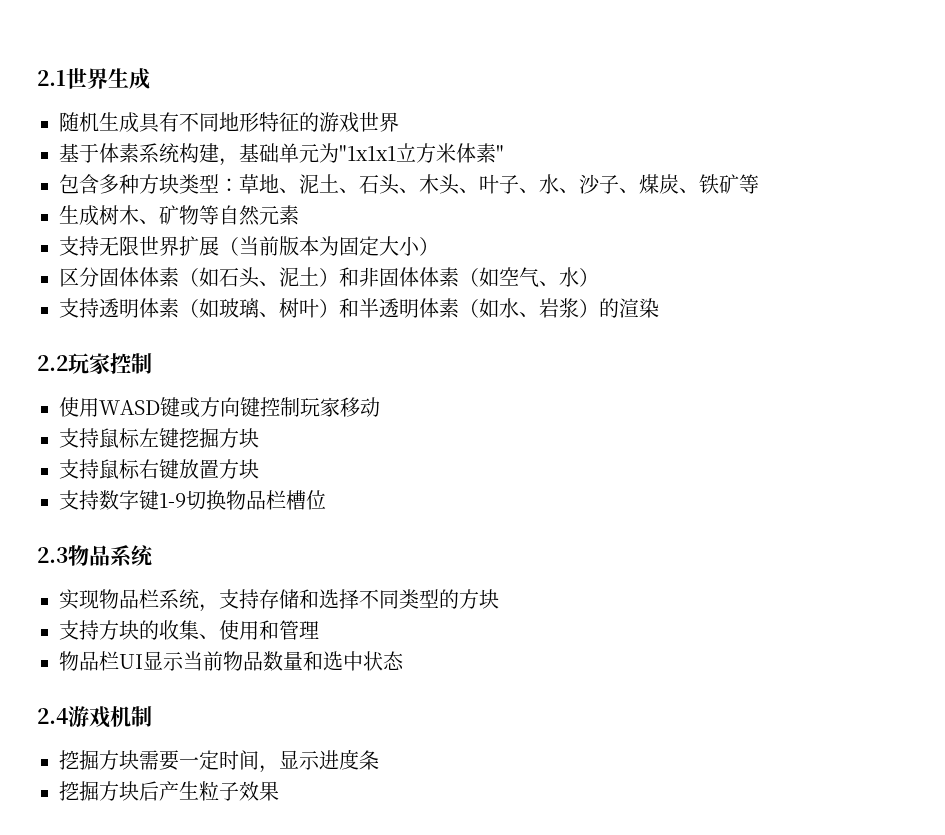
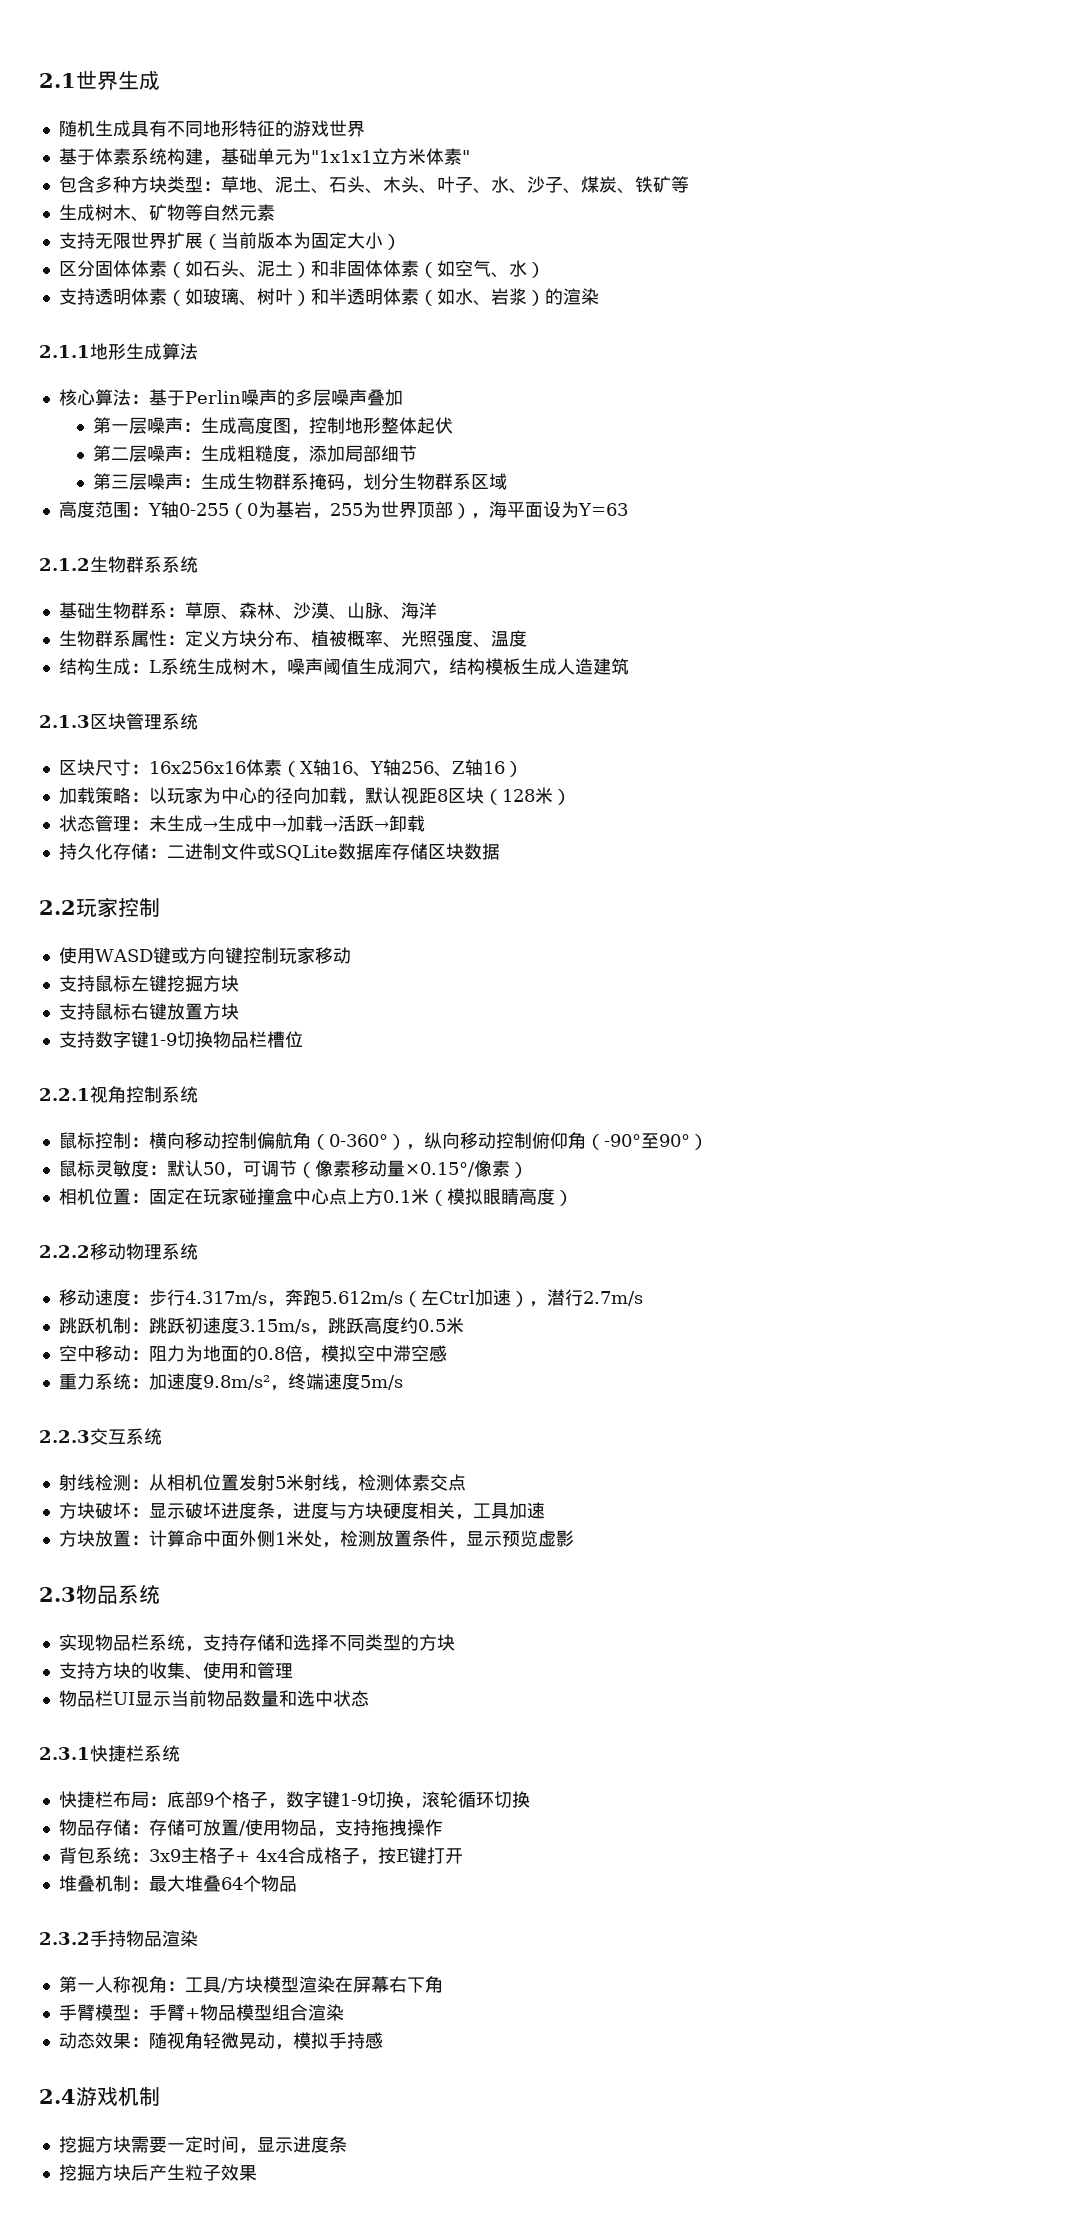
+ 2.1.1地形生成算法
+ 核心算法：基于Perlin噪声的多层噪声叠加
+ 第一层噪声：生成高度图，控制地形整体起伏
+ 第二层噪声：生成粗糙度，添加局部细节
+ 第三层噪声：生成生物群系掩码，划分生物群系区域
+ 高度范围：Y轴0-255（0为基岩，255为世界顶部），海平面设为Y=63
+ 2.1.2生物群系系统
+ 基础生物群系：草原、森林、沙漠、山脉、海洋
+ 生物群系属性：定义方块分布、植被概率、光照强度、温度
+ 结构生成：L系统生成树木，噪声阈值生成洞穴，结构模板生成人造建筑
+ 2.1.3区块管理系统
+ 区块尺寸：16x256x16体素（X轴16、Y轴256、Z轴16）
+ 加载策略：以玩家为中心的径向加载，默认视距8区块（128米）
+ 状态管理：未生成→生成中→加载→活跃→卸载
+ 持久化存储：二进制文件或SQLite数据库存储区块数据
+ 2.2.1视角控制系统
+ 鼠标控制：横向移动控制偏航角（0-360°），纵向移动控制俯仰角（-90°至90°）
+ 鼠标灵敏度：默认50，可调节（像素移动量×0.15°/像素）
+ 相机位置：固定在玩家碰撞盒中心点上方0.1米（模拟眼睛高度）
+ 2.2.2移动物理系统
+ 移动速度：步行4.317m/s，奔跑5.612m/s（左Ctrl加速），潜行2.7m/s
+ 跳跃机制：跳跃初速度3.15m/s，跳跃高度约0.5米
+ 空中移动：阻力为地面的0.8倍，模拟空中滞空感
+ 重力系统：加速度9.8m/s²，终端速度5m/s
+ 2.2.3交互系统
+ 射线检测：从相机位置发射5米射线，检测体素交点
+ 方块破坏：显示破坏进度条，进度与方块硬度相关，工具加速
+ 方块放置：计算命中面外侧1米处，检测放置条件，显示预览虚影
+ 2.3.1快捷栏系统
+ 快捷栏布局：底部9个格子，数字键1-9切换，滚轮循环切换
+ 物品存储：存储可放置/使用物品，支持拖拽操作
+ 背包系统：3x9主格子+ 4x4合成格子，按E键打开
+ 堆叠机制：最大堆叠64个物品
+ 2.3.2手持物品渲染
+ 第一人称视角：工具/方块模型渲染在屏幕右下角
+ 手臂模型：手臂+物品模型组合渲染
+ 动态效果：随视角轻微晃动，模拟手持感

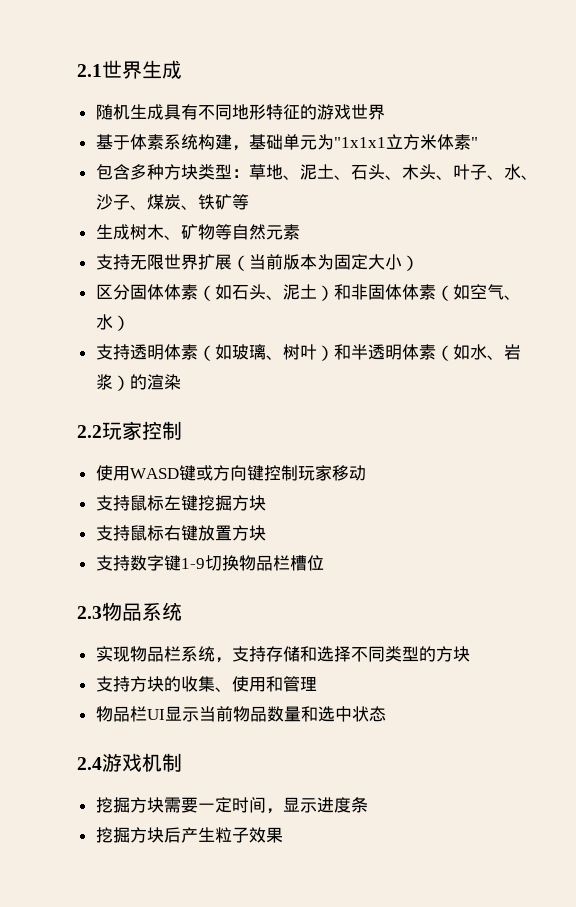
- 2.1.1地形生成算法
- 核心算法：基于Perlin噪声的多层噪声叠加
- 第一层噪声：生成高度图，控制地形整体起伏
- 第二层噪声：生成粗糙度，添加局部细节
- 第三层噪声：生成生物群系掩码，划分生物群系区域
- 高度范围：Y轴0-255（0为基岩，255为世界顶部），海平面设为Y=63
- 2.1.2生物群系系统
- 基础生物群系：草原、森林、沙漠、山脉、海洋
- 生物群系属性：定义方块分布、植被概率、光照强度、温度
- 结构生成：L系统生成树木，噪声阈值生成洞穴，结构模板生成人造建筑
- 2.1.3区块管理系统
- 区块尺寸：16x256x16体素（X轴16、Y轴256、Z轴16）
- 加载策略：以玩家为中心的径向加载，默认视距8区块（128米）
- 状态管理：未生成→生成中→加载→活跃→卸载
- 持久化存储：二进制文件或SQLite数据库存储区块数据
- 2.2.1视角控制系统
- 鼠标控制：横向移动控制偏航角（0-360°），纵向移动控制俯仰角（-90°至90°）
- 鼠标灵敏度：默认50，可调节（像素移动量×0.15°/像素）
- 相机位置：固定在玩家碰撞盒中心点上方0.1米（模拟眼睛高度）
- 2.2.2移动物理系统
- 移动速度：步行4.317m/s，奔跑5.612m/s（左Ctrl加速），潜行2.7m/s
- 跳跃机制：跳跃初速度3.15m/s，跳跃高度约0.5米
- 空中移动：阻力为地面的0.8倍，模拟空中滞空感
- 重力系统：加速度9.8m/s²，终端速度5m/s
- 2.2.3交互系统
- 射线检测：从相机位置发射5米射线，检测体素交点
- 方块破坏：显示破坏进度条，进度与方块硬度相关，工具加速
- 方块放置：计算命中面外侧1米处，检测放置条件，显示预览虚影
- 2.3.1快捷栏系统
- 快捷栏布局：底部9个格子，数字键1-9切换，滚轮循环切换
- 物品存储：存储可放置/使用物品，支持拖拽操作
- 背包系统：3x9主格子+ 4x4合成格子，按E键打开
- 堆叠机制：最大堆叠64个物品
- 2.3.2手持物品渲染
- 第一人称视角：工具/方块模型渲染在屏幕右下角
- 手臂模型：手臂+物品模型组合渲染
- 动态效果：随视角轻微晃动，模拟手持感

